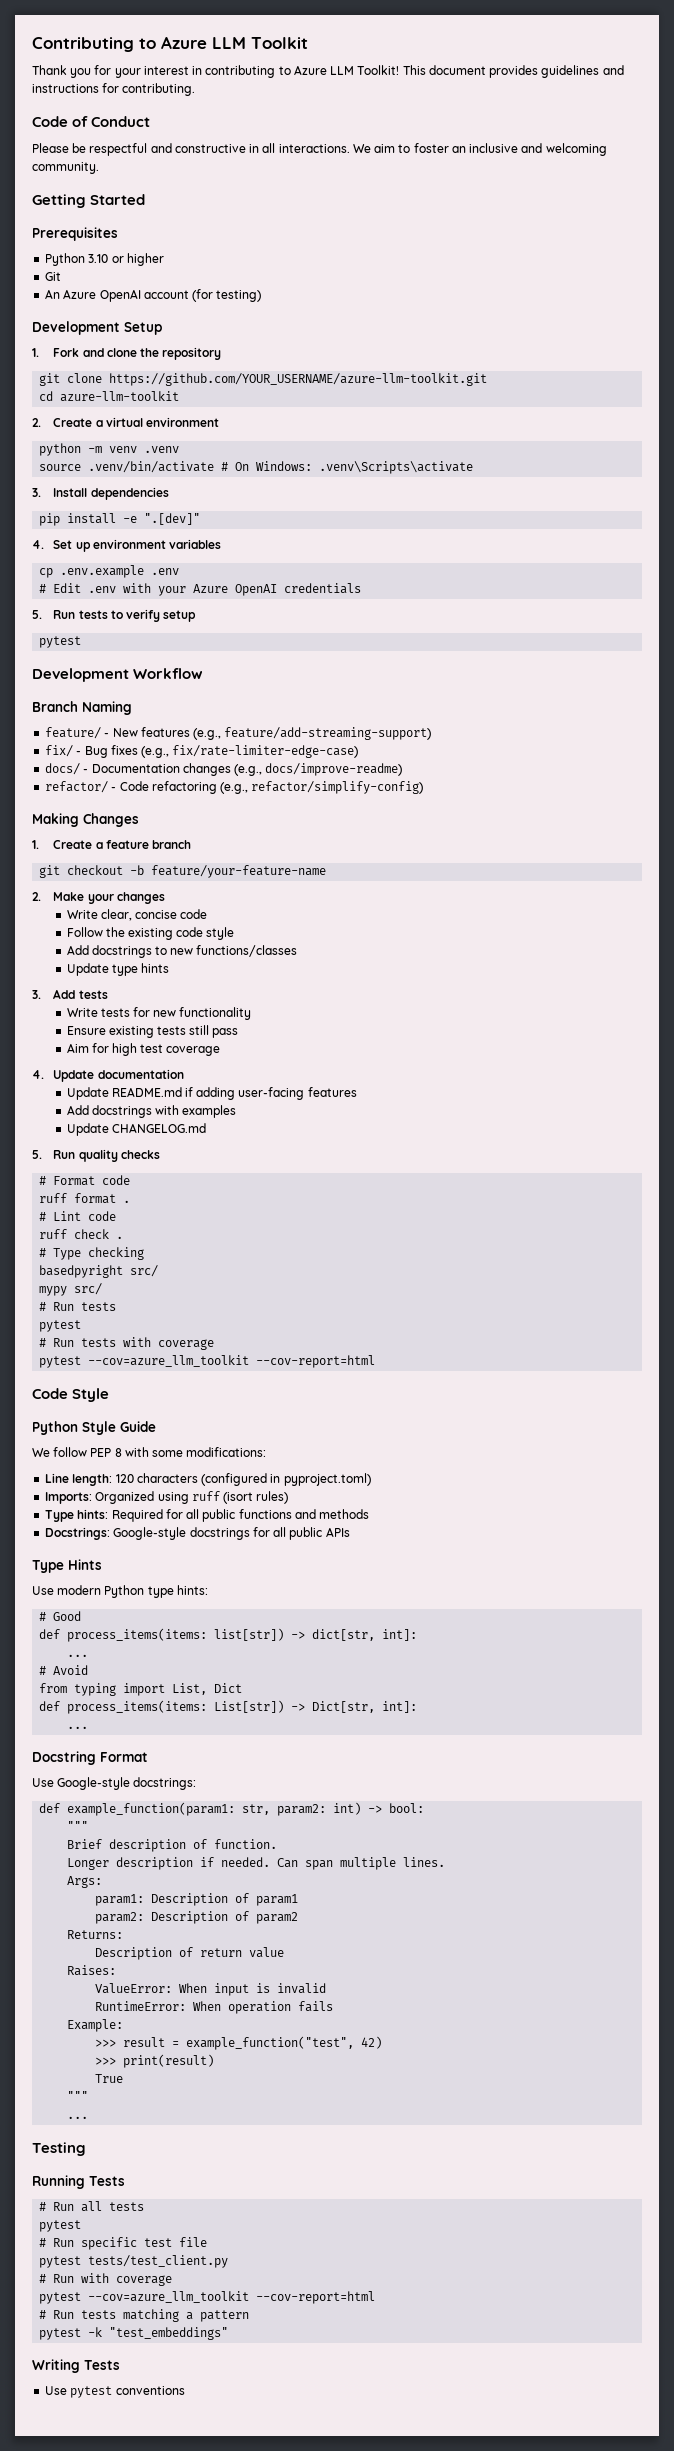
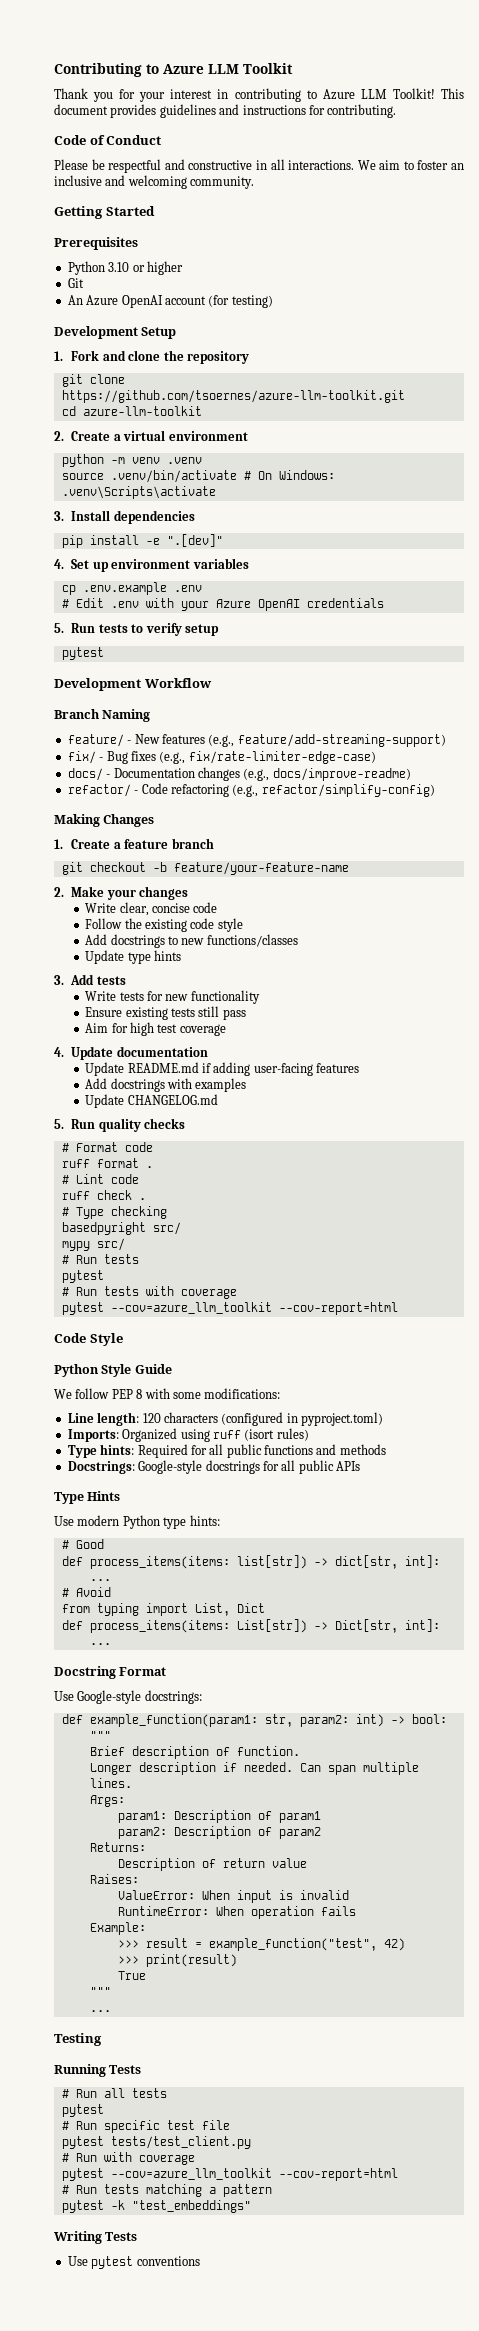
- git clone https://github.com/YOUR_USERNAME/azure-llm-toolkit.git
+ git clone https://github.com/tsoernes/azure-llm-toolkit.git

